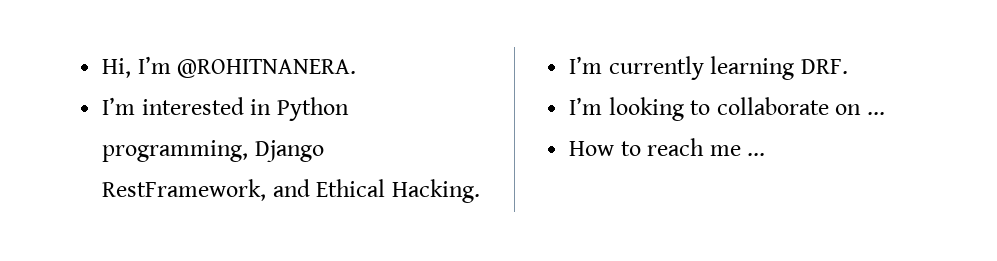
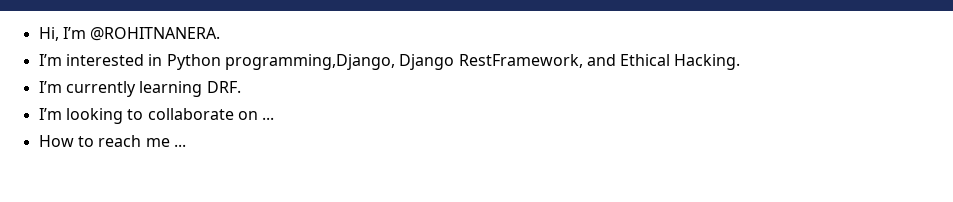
- I’m interested in Python programming, Django RestFramework, and Ethical Hacking.
+ I’m interested in Python programming,Django, Django RestFramework, and Ethical Hacking.

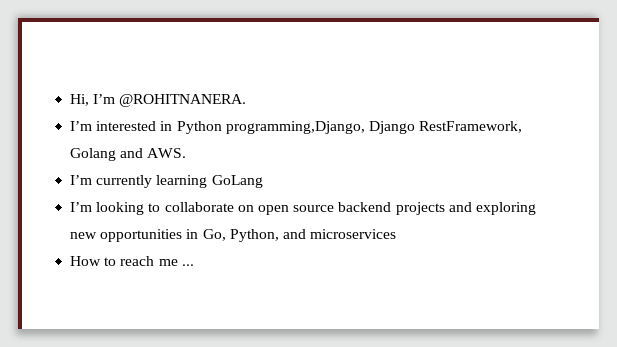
- I’m interested in Python programming,Django, Django RestFramework, and Ethical Hacking.
+ I’m interested in Python programming,Django, Django RestFramework, Golang and AWS.
- I’m currently learning DRF.
+ I’m currently learning GoLang
- I’m looking to collaborate on ...
+ I’m looking to collaborate on open source backend projects and exploring new opportunities in Go, Python, and microservices

